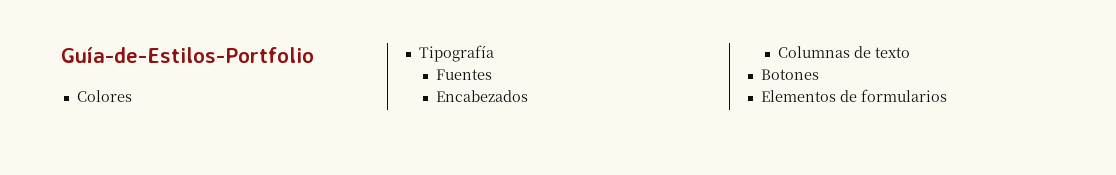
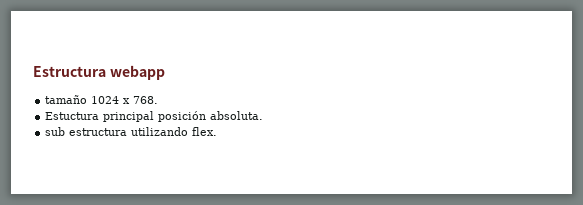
- Guía-de-Estilos-Portfolio
- Colores
- Tipografía
- Fuentes
- Encabezados
- Columnas de texto
- Botones
- Elementos de formularios
+ Estructura webapp
+ tamaño 1024 x 768.
+ Estuctura principal posición absoluta.
+ sub estructura utilizando flex.

